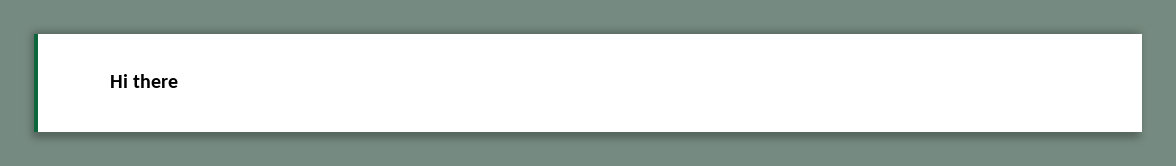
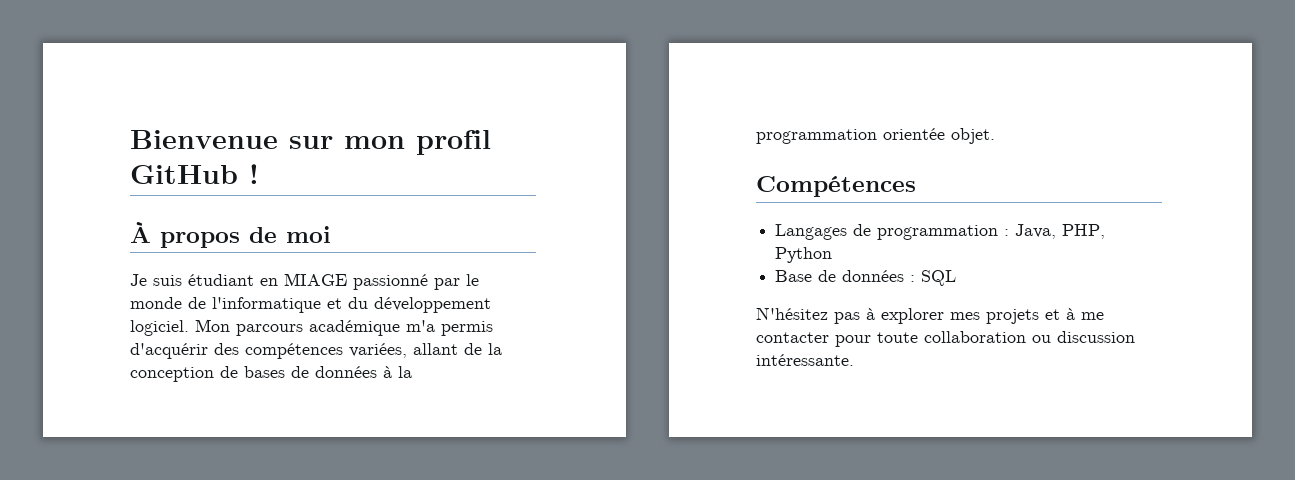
- Hi there
+ Bienvenue sur mon profil GitHub !
+ À propos de moi
+ Je suis étudiant en MIAGE passionné par le monde de l'informatique et du développement logiciel. Mon parcours académique m'a permis d'acquérir des compétences variées, allant de la conception de bases de données à la programmation orientée objet.
+ Compétences
+ Langages de programmation : Java, PHP, Python
+ Base de données : SQL
+ N'hésitez pas à explorer mes projets et à me contacter pour toute collaboration ou discussion intéressante.

